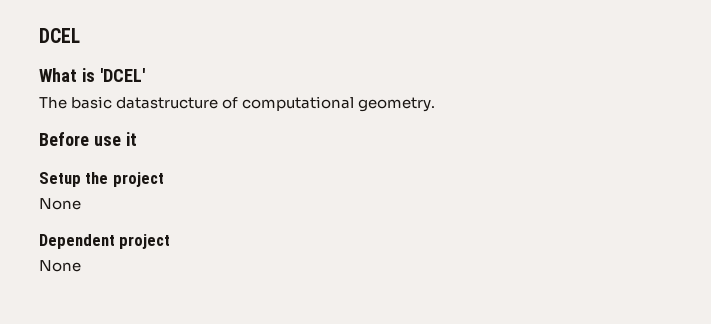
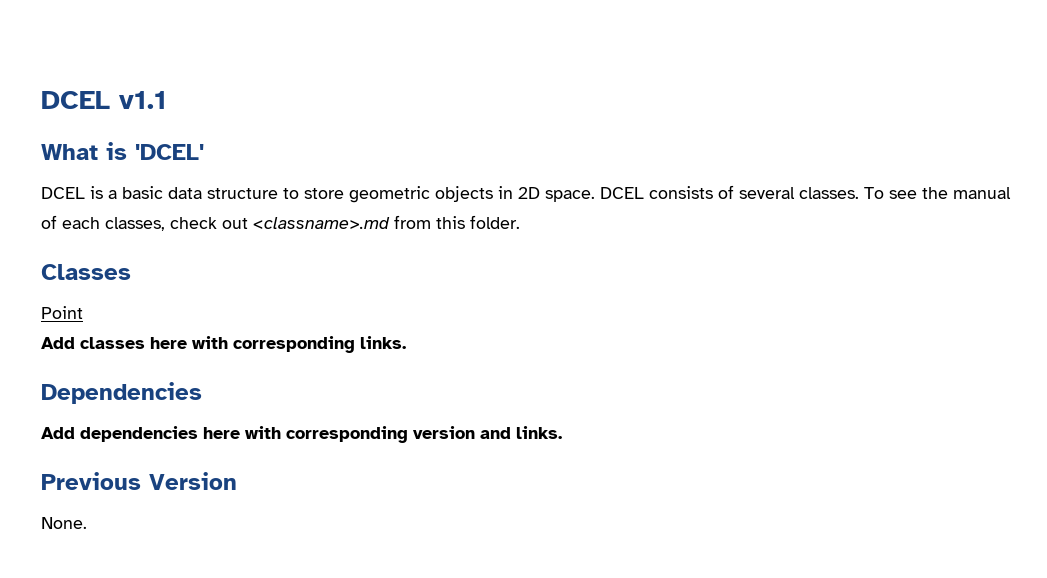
- DCEL
+ DCEL v1.1
- The basic datastructure of computational geometry.
- Before use it
- Setup the project
- None
- Dependent project
- None
+ DCEL is a basic data structure to store geometric objects in 2D space. DCEL consists of several classes. To see the manual of each classes, check out <classname>.md from this folder.
+ Classes
+ Point
+ Add classes here with corresponding links.
+ Dependencies
+ Add dependencies here with corresponding version and links.
+ Previous Version
+ None.

